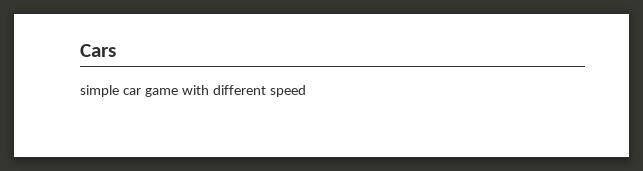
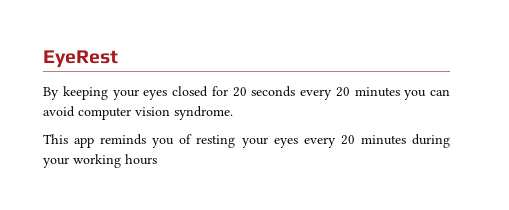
- Cars
- simple car game with different speed
+ EyeRest
+ By keeping your eyes closed for 20 seconds every 20 minutes you can avoid computer vision syndrome.
+ This app reminds you of resting your eyes every 20 minutes during your working hours

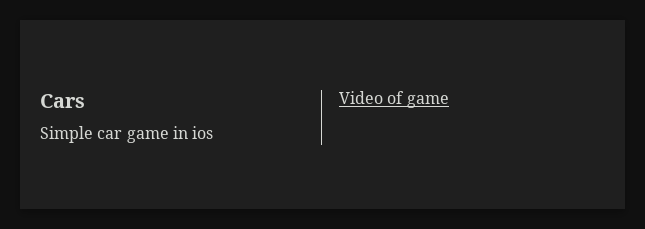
- EyeRest
- By keeping your eyes closed for 20 seconds every 20 minutes you can avoid computer vision syndrome.
- This app reminds you of resting your eyes every 20 minutes during your working hours
+ Cars
+ Simple car game in ios
+ Video of game

